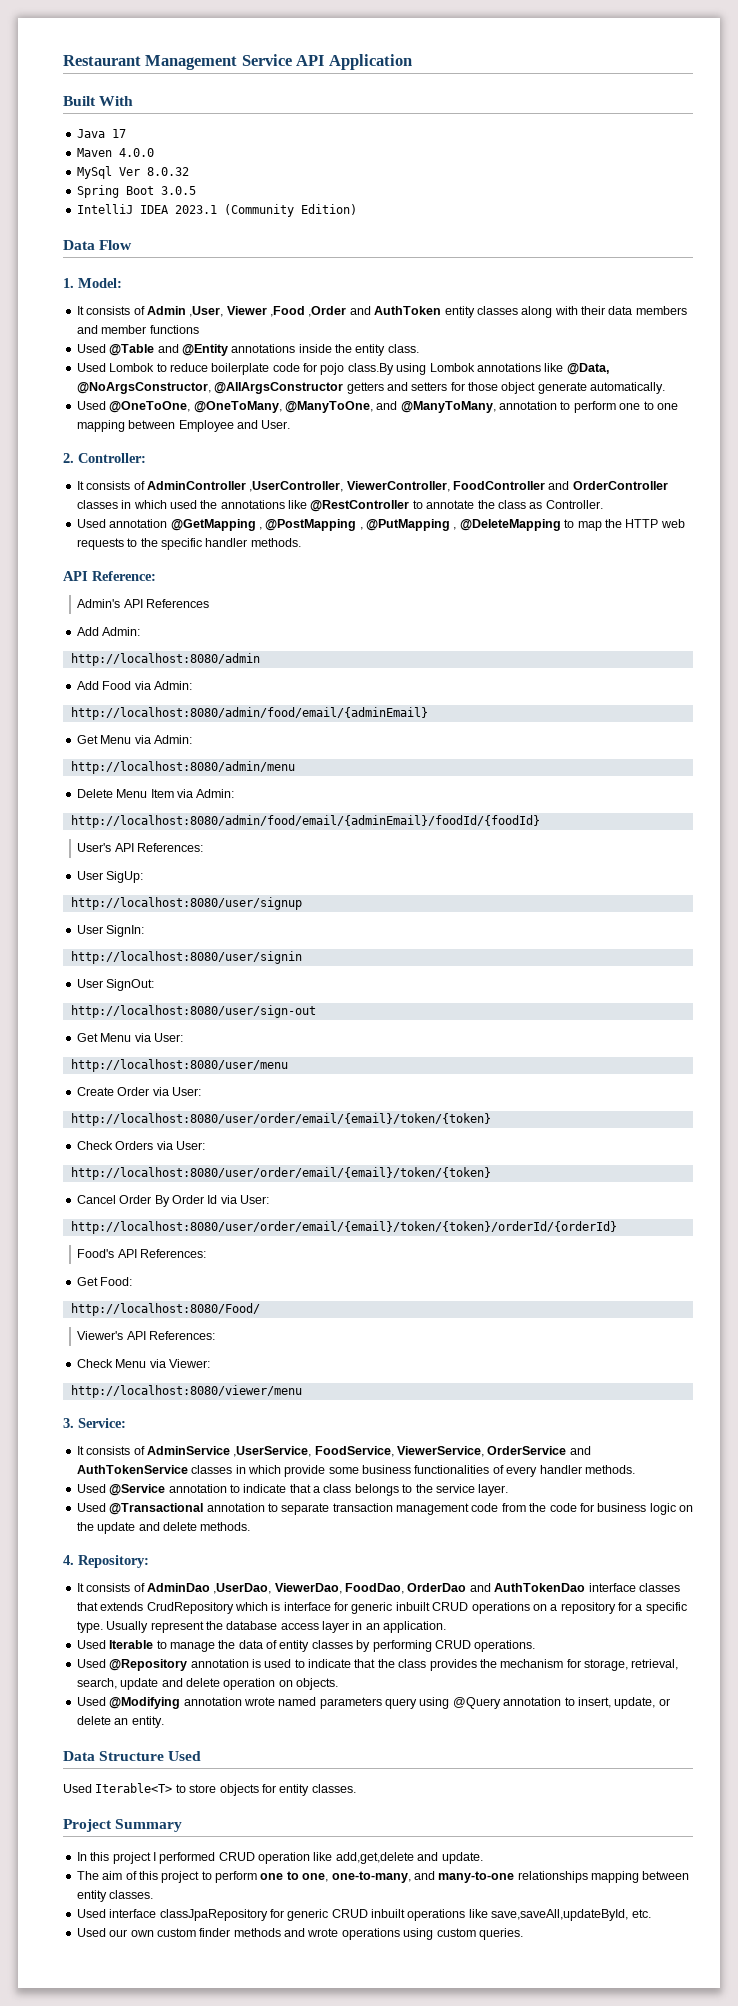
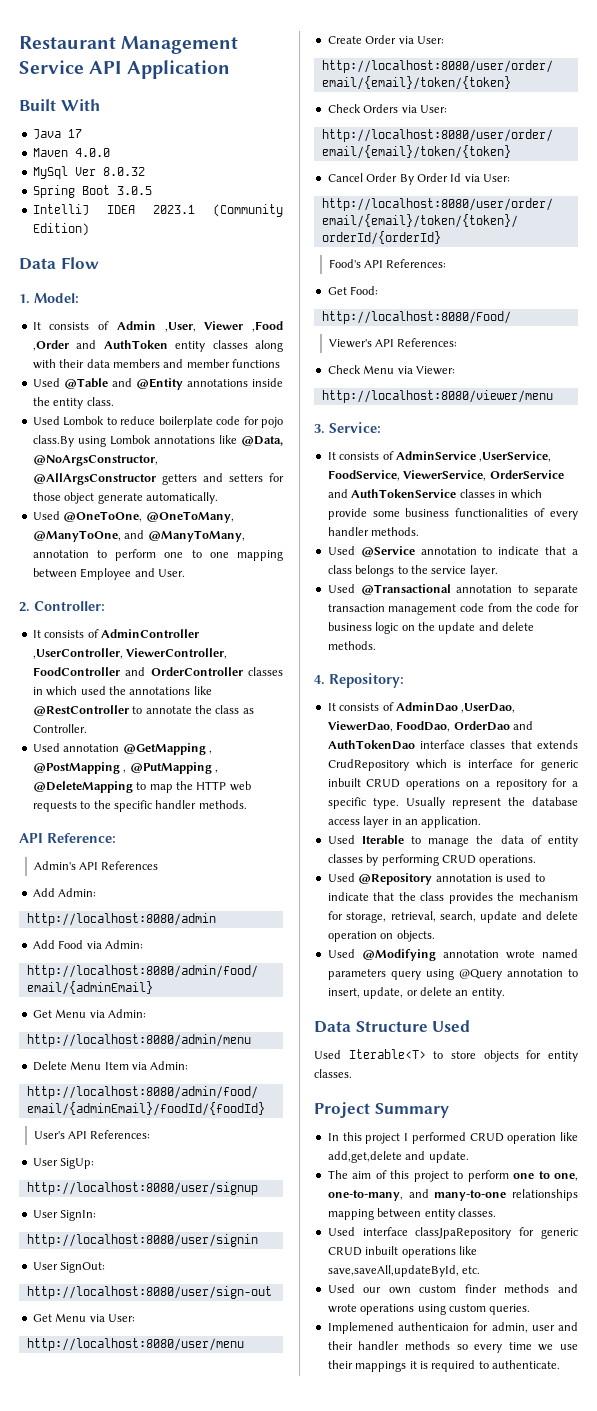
+ Implemened authenticaion for admin, user and their handler methods so every time we use their mappings it is required to authenticate.

